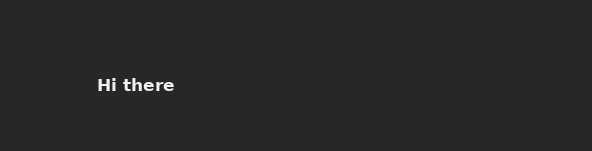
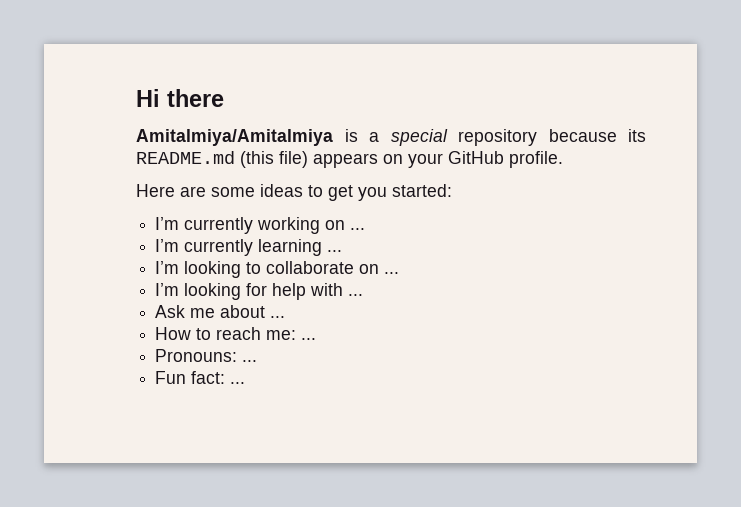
+ Amitalmiya/Amitalmiya is a special repository because its README.md (this file) appears on your GitHub profile.
+ Here are some ideas to get you started:
+ I’m currently working on ...
+ I’m currently learning ...
+ I’m looking to collaborate on ...
+ I’m looking for help with ...
+ Ask me about ...
+ How to reach me: ...
+ Pronouns: ...
+ Fun fact: ...

